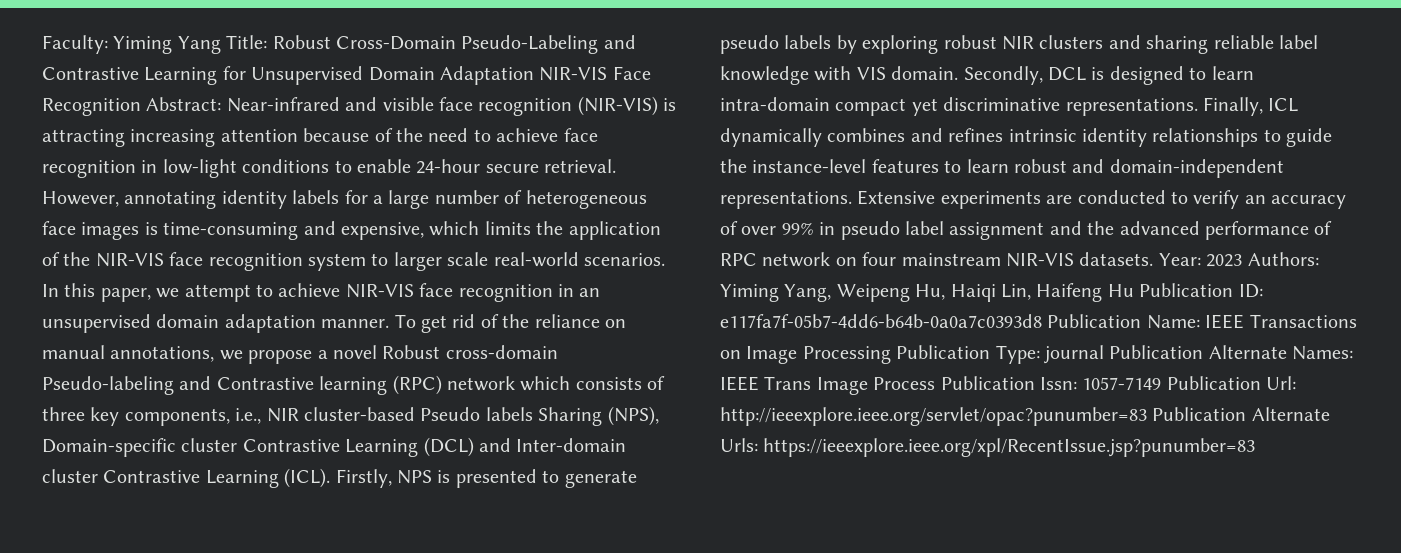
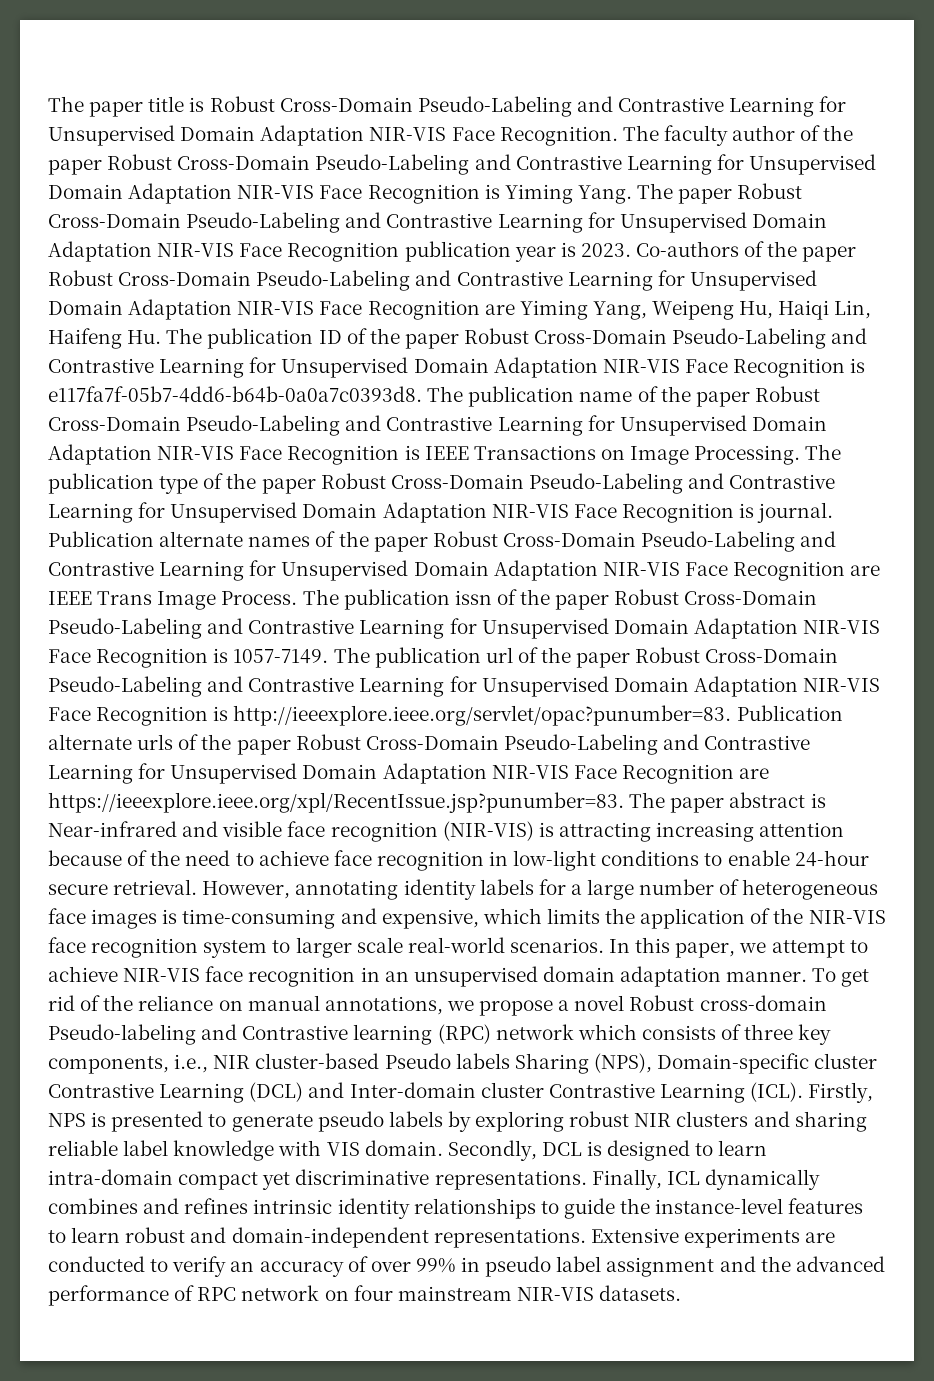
- Faculty: Yiming Yang Title: Robust Cross-Domain Pseudo-Labeling and Contrastive Learning for Unsupervised Domain Adaptation NIR-VIS Face Recognition Abstract: Near-infrared and visible face recognition (NIR-VIS) is attracting increasing attention because of the need to achieve face recognition in low-light conditions to enable 24-hour secure retrieval.
+ The paper title is Robust Cross-Domain Pseudo-Labeling and Contrastive Learning for Unsupervised Domain Adaptation NIR-VIS Face Recognition. The faculty author of the paper Robust Cross-Domain Pseudo-Labeling and Contrastive Learning for Unsupervised Domain Adaptation NIR-VIS Face Recognition is Yiming Yang. The paper Robust Cross-Domain Pseudo-Labeling and Contrastive Learning for Unsupervised Domain Adaptation NIR-VIS Face Recognition publication year is 2023. Co-authors of the paper Robust Cross-Domain Pseudo-Labeling and Contrastive Learning for Unsupervised Domain Adaptation NIR-VIS Face Recognition are Yiming Yang, Weipeng Hu, Haiqi Lin, Haifeng Hu. The publication ID of the paper Robust Cross-Domain Pseudo-Labeling and Contrastive Learning for Unsupervised Domain Adaptation NIR-VIS Face Recognition is e117fa7f-05b7-4dd6-b64b-0a0a7c0393d8. The publication name of the paper Robust Cross-Domain Pseudo-Labeling and Contrastive Learning for Unsupervised Domain Adaptation NIR-VIS Face Recognition is IEEE Transactions on Image Processing. The publication type of the paper Robust Cross-Domain Pseudo-Labeling and Contrastive Learning for Unsupervised Domain Adaptation NIR-VIS Face Recognition is journal. Publication alternate names of the paper Robust Cross-Domain Pseudo-Labeling and Contrastive Learning for Unsupervised Domain Adaptation NIR-VIS Face Recognition are IEEE Trans Image Process. The publication issn of the paper Robust Cross-Domain Pseudo-Labeling and Contrastive Learning for Unsupervised Domain Adaptation NIR-VIS Face Recognition is 1057-7149. The publication url of the paper Robust Cross-Domain Pseudo-Labeling and Contrastive Learning for Unsupervised Domain Adaptation NIR-VIS Face Recognition is http://ieeexplore.ieee.org/servlet/opac?punumber=83. Publication alternate urls of the paper Robust Cross-Domain Pseudo-Labeling and Contrastive Learning for Unsupervised Domain Adaptation NIR-VIS Face Recognition are https://ieeexplore.ieee.org/xpl/RecentIssue.jsp?punumber=83. The paper abstract is Near-infrared and visible face recognition (NIR-VIS) is attracting increasing attention because of the need to achieve face recognition in low-light conditions to enable 24-hour secure retrieval.
- Year: 2023 Authors: Yiming Yang, Weipeng Hu, Haiqi Lin, Haifeng Hu Publication ID: e117fa7f-05b7-4dd6-b64b-0a0a7c0393d8 Publication Name: IEEE Transactions on Image Processing Publication Type: journal Publication Alternate Names: IEEE Trans Image Process Publication Issn: 1057-7149 Publication Url: http://ieeexplore.ieee.org/servlet/opac?punumber=83 Publication Alternate Urls: https://ieeexplore.ieee.org/xpl/RecentIssue.jsp?punumber=83

